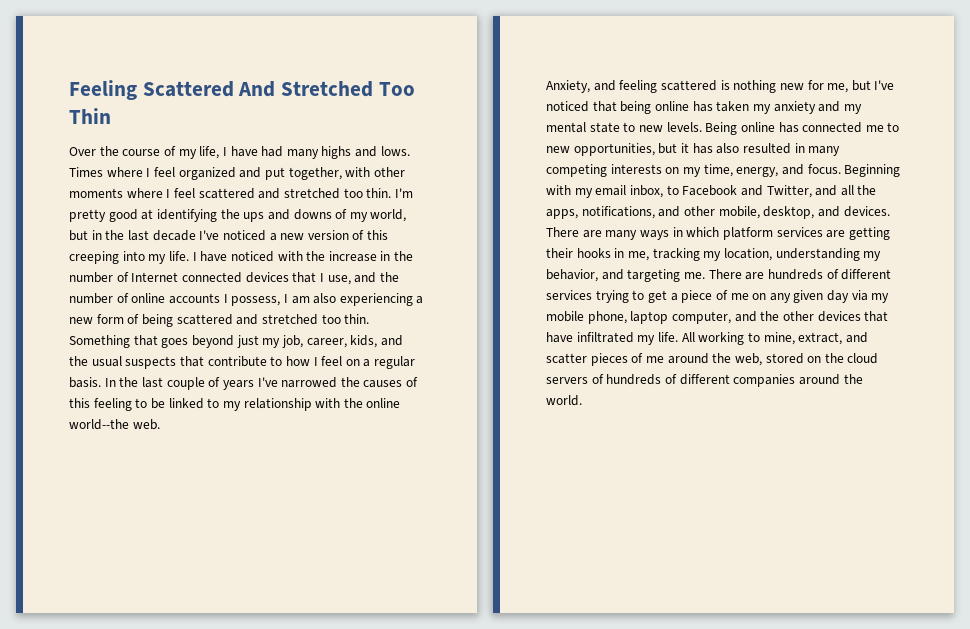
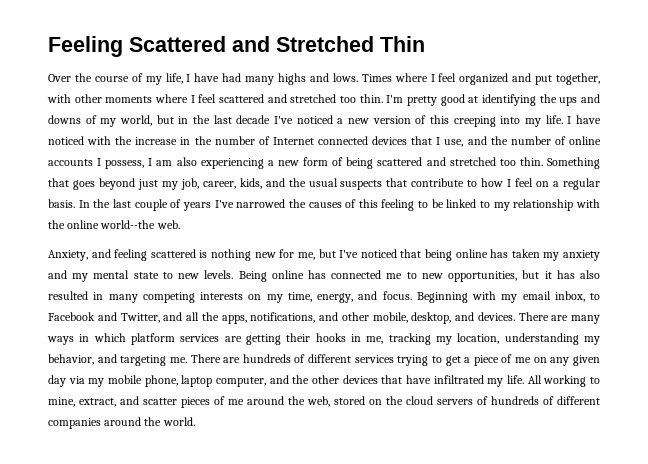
- Feeling Scattered And Stretched Too Thin
+ Feeling Scattered and Stretched Thin

